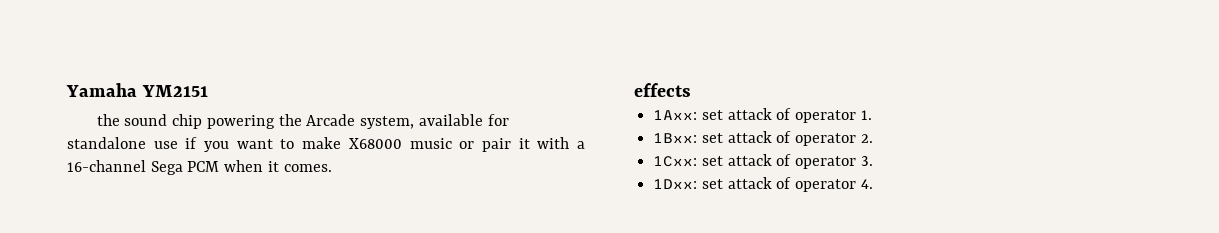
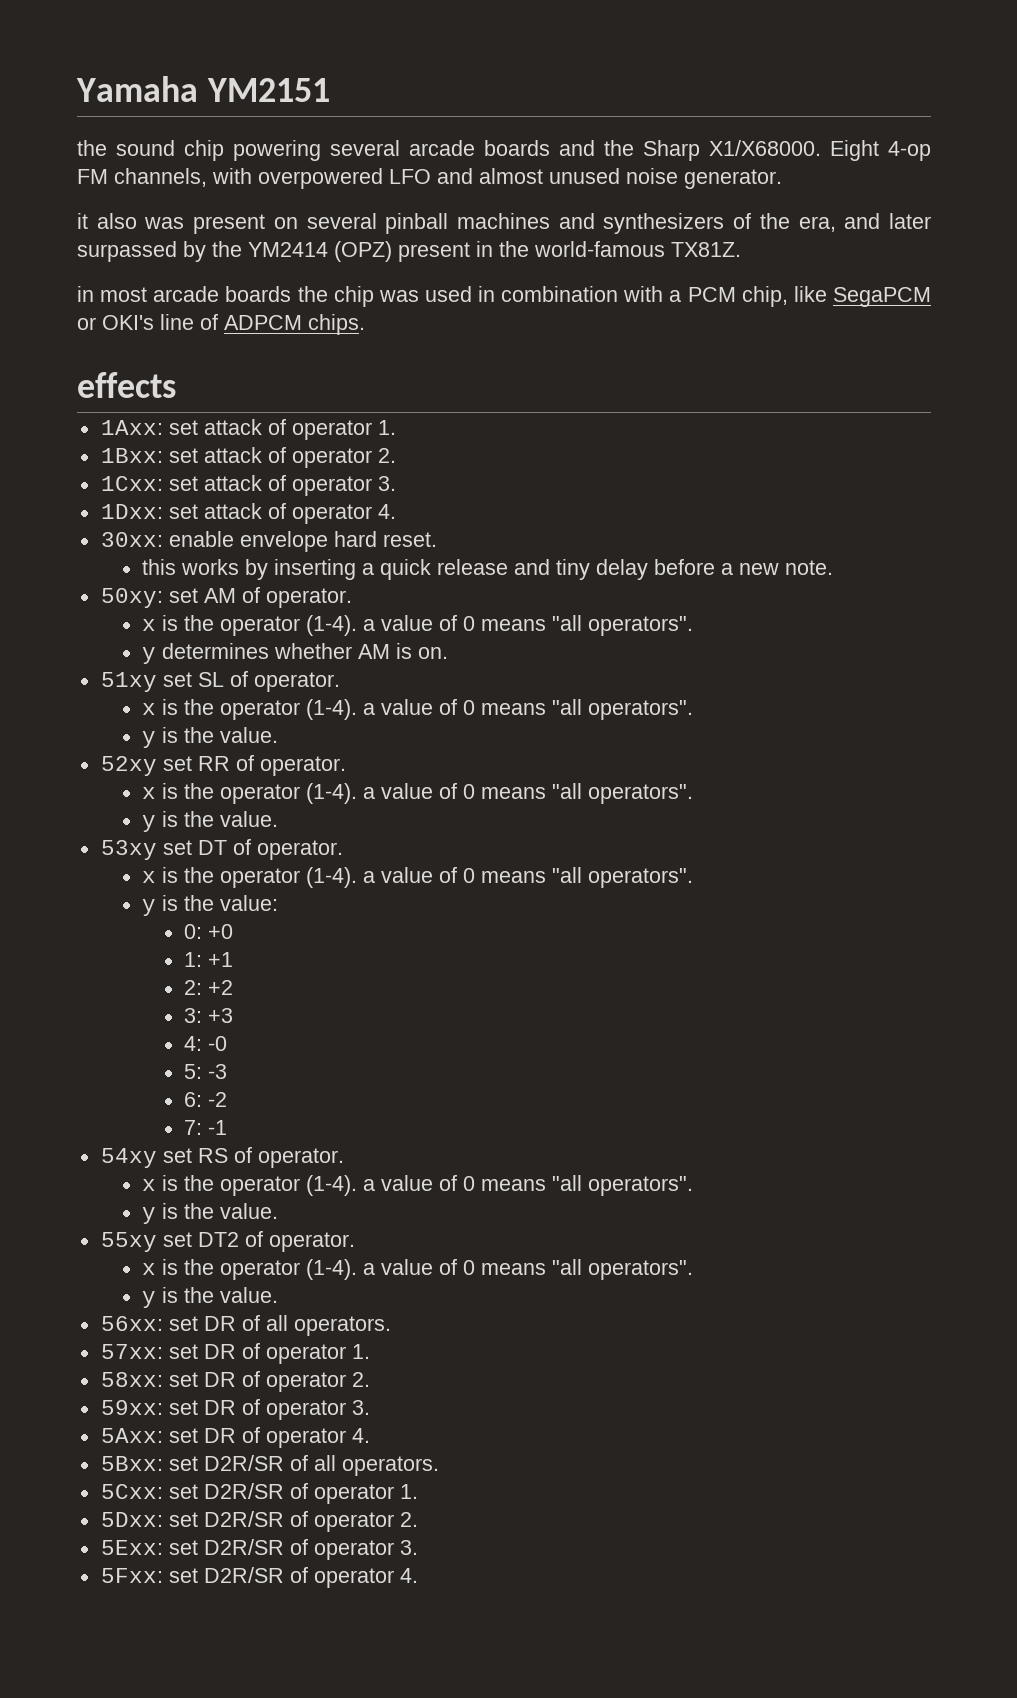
- the sound chip powering the Arcade system, available for standalone use if you want to make X68000 music or pair it with a 16-channel Sega PCM when it comes.
+ the sound chip powering several arcade boards and the Sharp X1/X68000. Eight 4-op FM channels, with overpowered LFO and almost unused noise generator.
+ it also was present on several pinball machines and synthesizers of the era, and later surpassed by the YM2414 (OPZ) present in the world-famous TX81Z.
+ in most arcade boards the chip was used in combination with a PCM chip, like SegaPCM or OKI's line of ADPCM chips.
+ 30xx: enable envelope hard reset.
+ this works by inserting a quick release and tiny delay before a new note.
+ 50xy: set AM of operator.
+ x is the operator (1-4). a value of 0 means "all operators".
+ y determines whether AM is on.
+ 51xy set SL of operator.
+ x is the operator (1-4). a value of 0 means "all operators".
+ y is the value.
+ 52xy set RR of operator.
+ x is the operator (1-4). a value of 0 means "all operators".
+ y is the value.
+ 53xy set DT of operator.
+ x is the operator (1-4). a value of 0 means "all operators".
+ y is the value:
+ 0: +0
+ 1: +1
+ 2: +2
+ 3: +3
+ 4: -0
+ 5: -3
+ 6: -2
+ 7: -1
+ 54xy set RS of operator.
+ x is the operator (1-4). a value of 0 means "all operators".
+ y is the value.
+ 55xy set DT2 of operator.
+ x is the operator (1-4). a value of 0 means "all operators".
+ y is the value.
+ 56xx: set DR of all operators.
+ 57xx: set DR of operator 1.
+ 58xx: set DR of operator 2.
+ 59xx: set DR of operator 3.
+ 5Axx: set DR of operator 4.
+ 5Bxx: set D2R/SR of all operators.
+ 5Cxx: set D2R/SR of operator 1.
+ 5Dxx: set D2R/SR of operator 2.
+ 5Exx: set D2R/SR of operator 3.
+ 5Fxx: set D2R/SR of operator 4.

